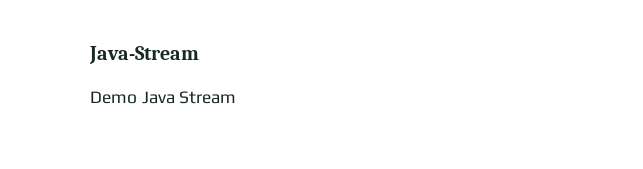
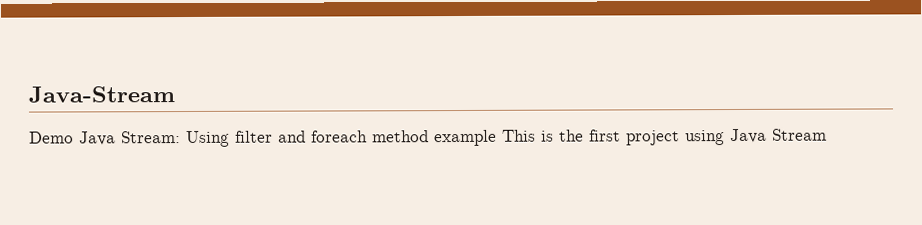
- Demo Java Stream
+ Demo Java Stream: Using filter and foreach method example This is the first project using Java Stream

